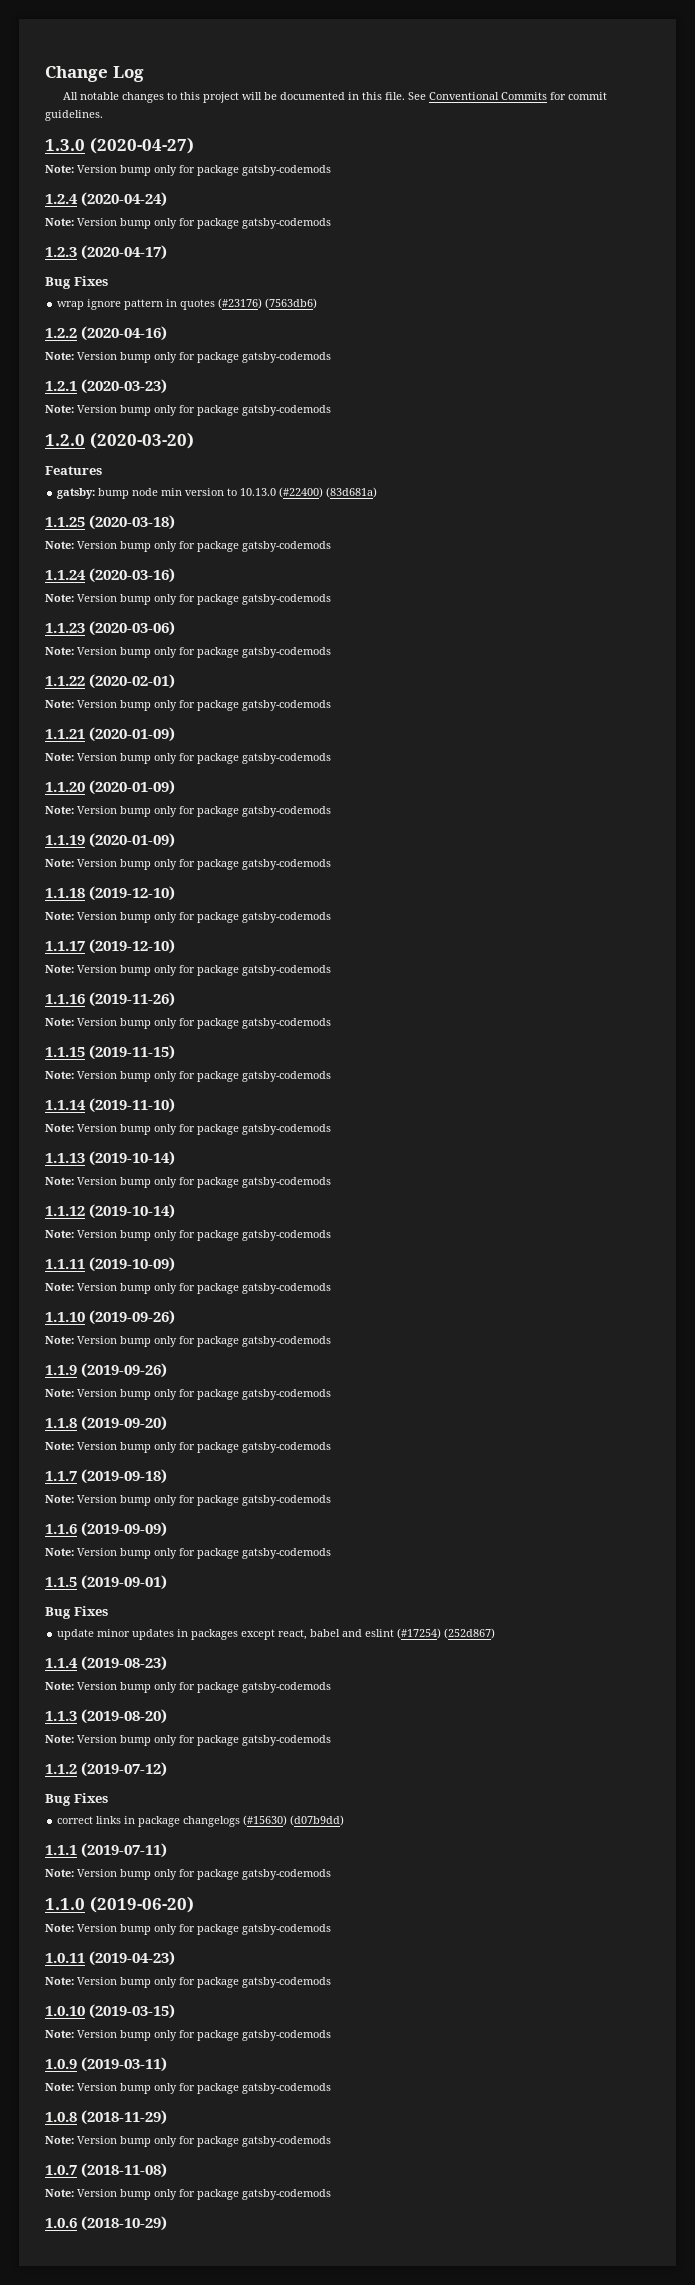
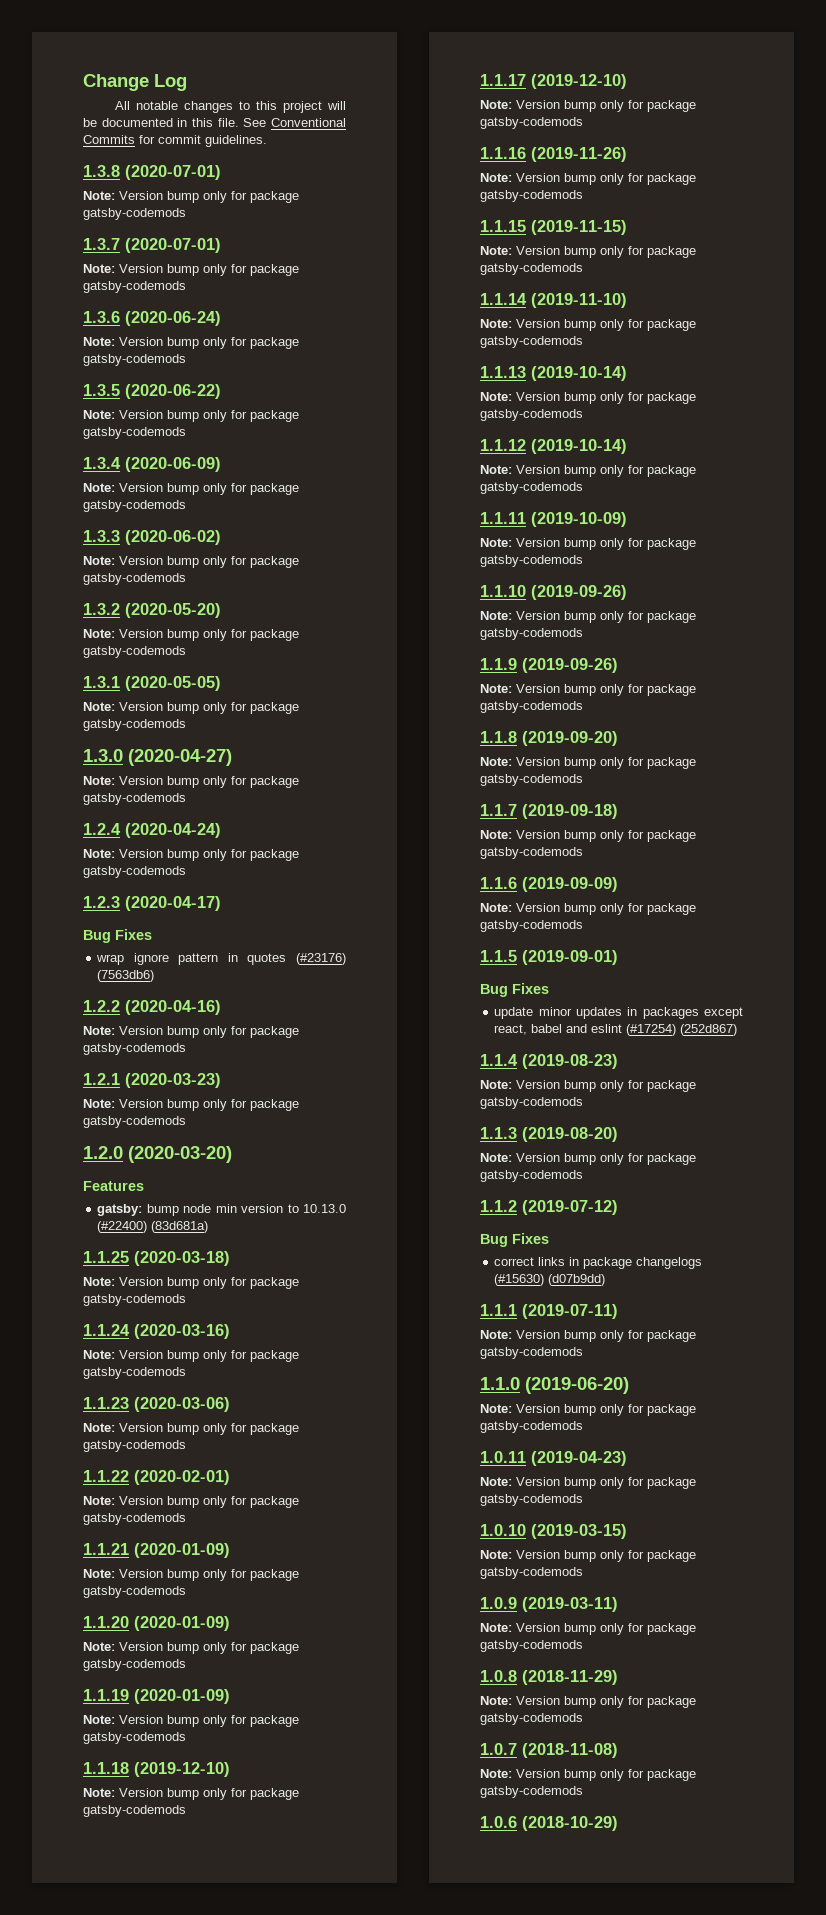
+ 1.3.8 (2020-07-01)
+ Note: Version bump only for package gatsby-codemods
+ 1.3.7 (2020-07-01)
+ Note: Version bump only for package gatsby-codemods
+ 1.3.6 (2020-06-24)
+ Note: Version bump only for package gatsby-codemods
+ 1.3.5 (2020-06-22)
+ Note: Version bump only for package gatsby-codemods
+ 1.3.4 (2020-06-09)
+ Note: Version bump only for package gatsby-codemods
+ 1.3.3 (2020-06-02)
+ Note: Version bump only for package gatsby-codemods
+ 1.3.2 (2020-05-20)
+ Note: Version bump only for package gatsby-codemods
+ 1.3.1 (2020-05-05)
+ Note: Version bump only for package gatsby-codemods

